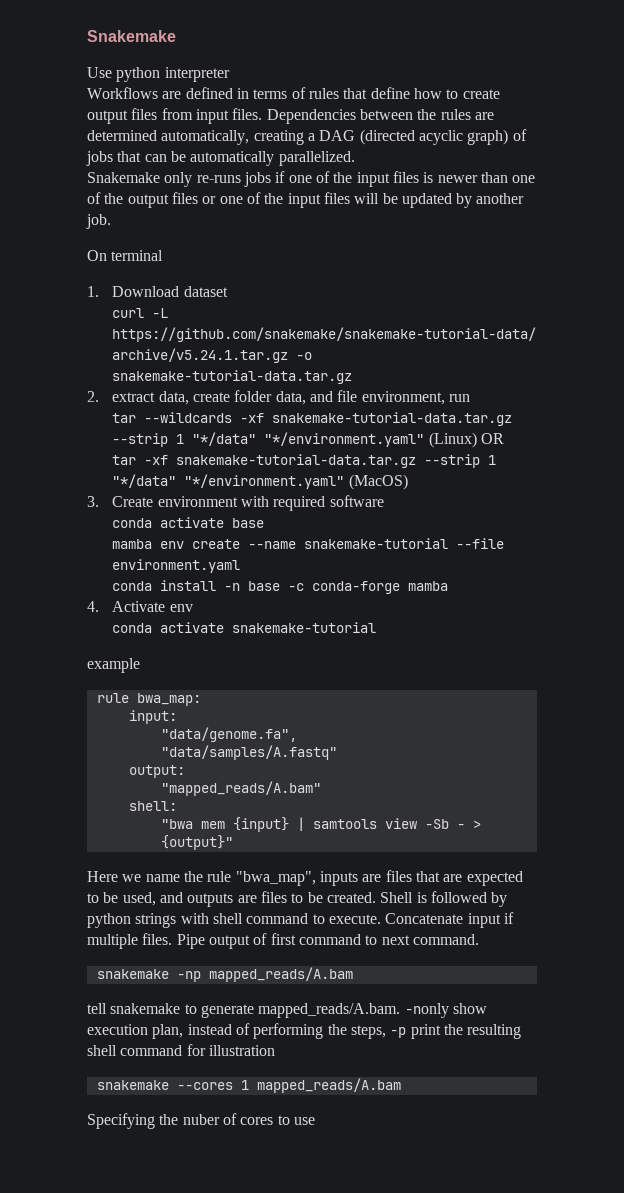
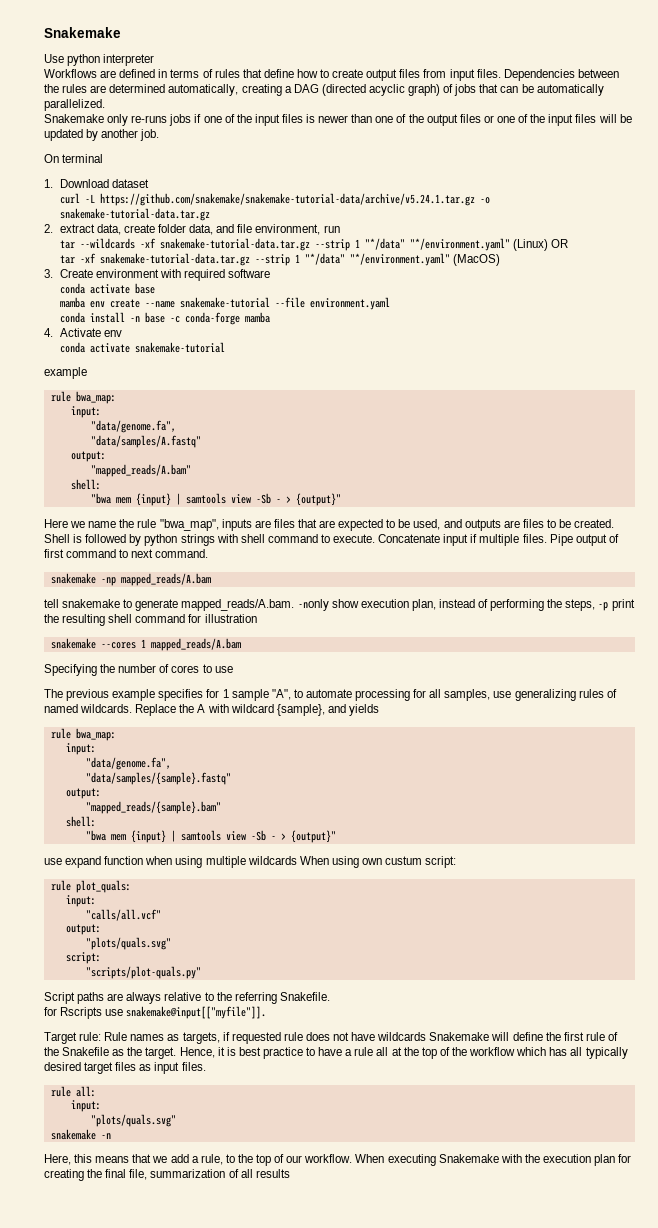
- Specifying the nuber of cores to use
+ Specifying the number of cores to use
+ The previous example specifies for 1 sample "A", to automate processing for all samples, use generalizing rules of named wildcards. Replace the A with wildcard {sample}, and yields
+ rule bwa_map:
+ input:
+ "data/genome.fa",
+ "data/samples/{sample}.fastq"
+ output:
+ "mapped_reads/{sample}.bam"
+ shell:
+ "bwa mem {input} | samtools view -Sb - > {output}"
+ use expand function when using multiple wildcards When using own custum script:
+ rule plot_quals:
+ input:
+ "calls/all.vcf"
+ output:
+ "plots/quals.svg"
+ script:
+ "scripts/plot-quals.py"
+ Script paths are always relative to the referring Snakefile.
+ for Rscripts use snakemake@input[["myfile"]].
+ Target rule: Rule names as targets, if requested rule does not have wildcards Snakemake will define the first rule of the Snakefile as the target. Hence, it is best practice to have a rule all at the top of the workflow which has all typically desired target files as input files.
+ rule all:
+ input:
+ "plots/quals.svg"
+ snakemake -n
+ Here, this means that we add a rule, to the top of our workflow. When executing Snakemake with the execution plan for creating the final file, summarization of all results

